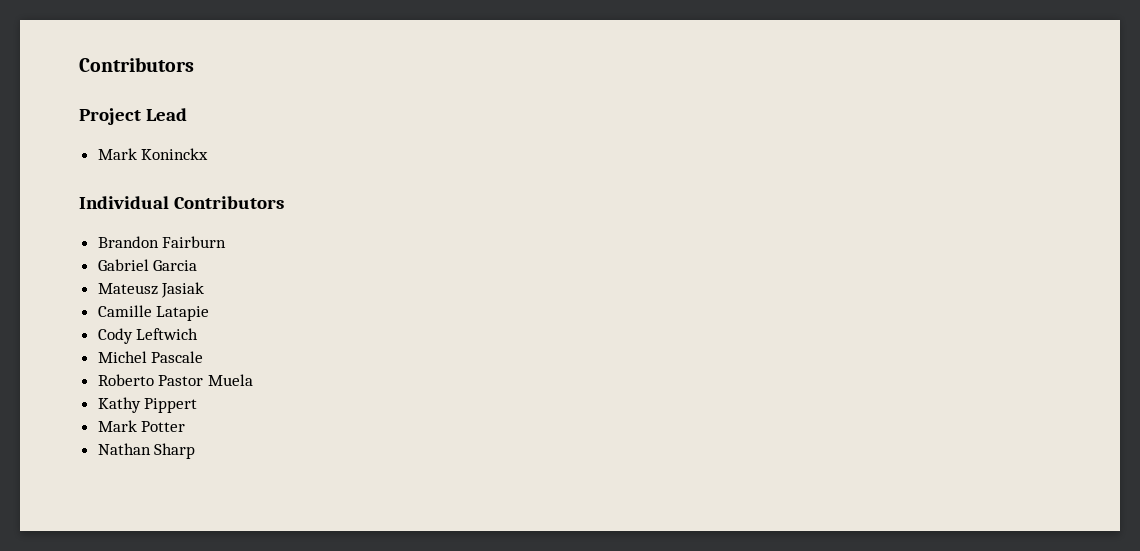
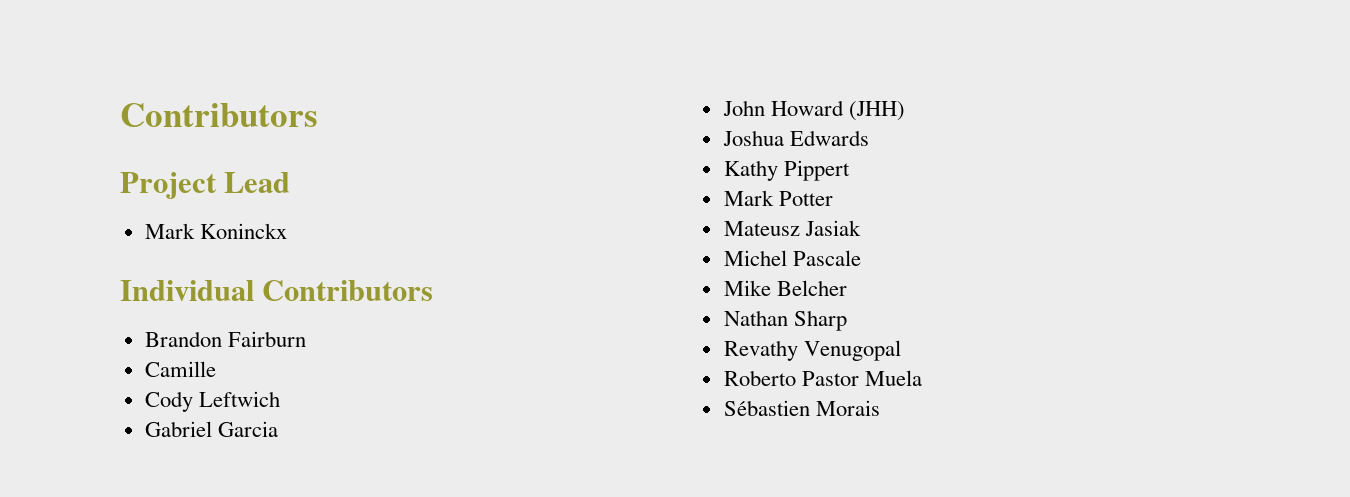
- Gabriel Garcia
- Mateusz Jasiak
- Camille Latapie
+ Camille
- Michel Pascale
- Roberto Pastor Muela
+ Gabriel Garcia
+ John Howard (JHH)
+ Joshua Edwards
  Kathy Pippert
  Mark Potter
+ Mateusz Jasiak
+ Michel Pascale
+ Mike Belcher
  Nathan Sharp
+ Revathy Venugopal
+ Roberto Pastor Muela
+ Sébastien Morais

